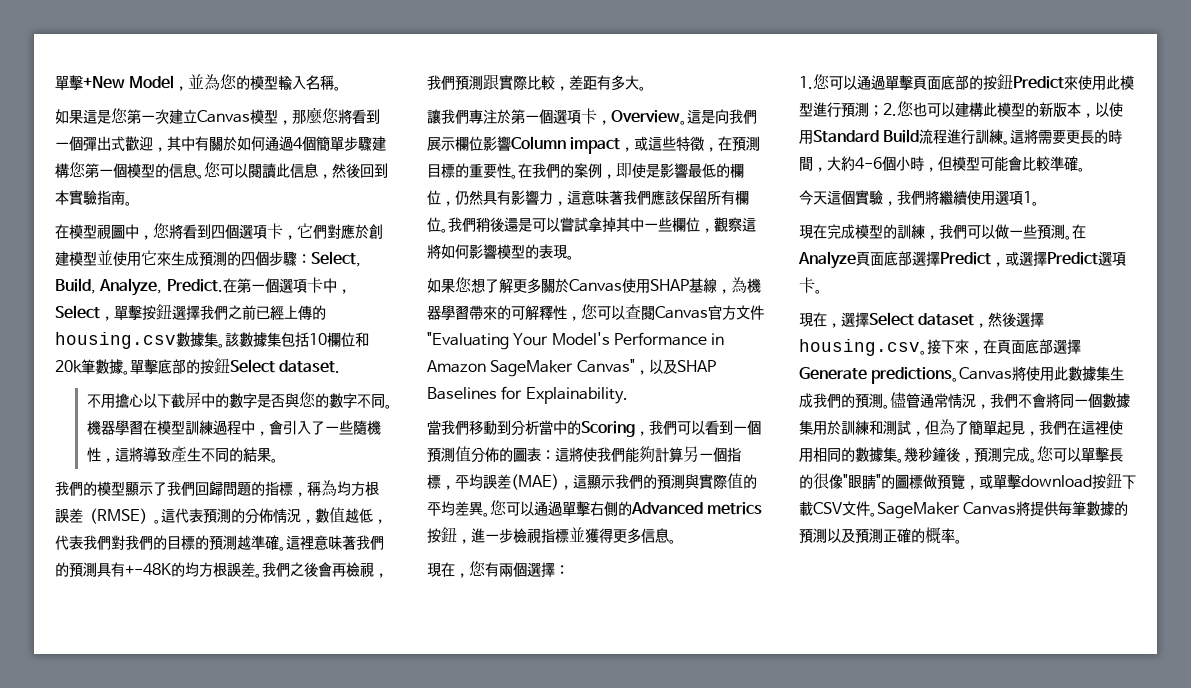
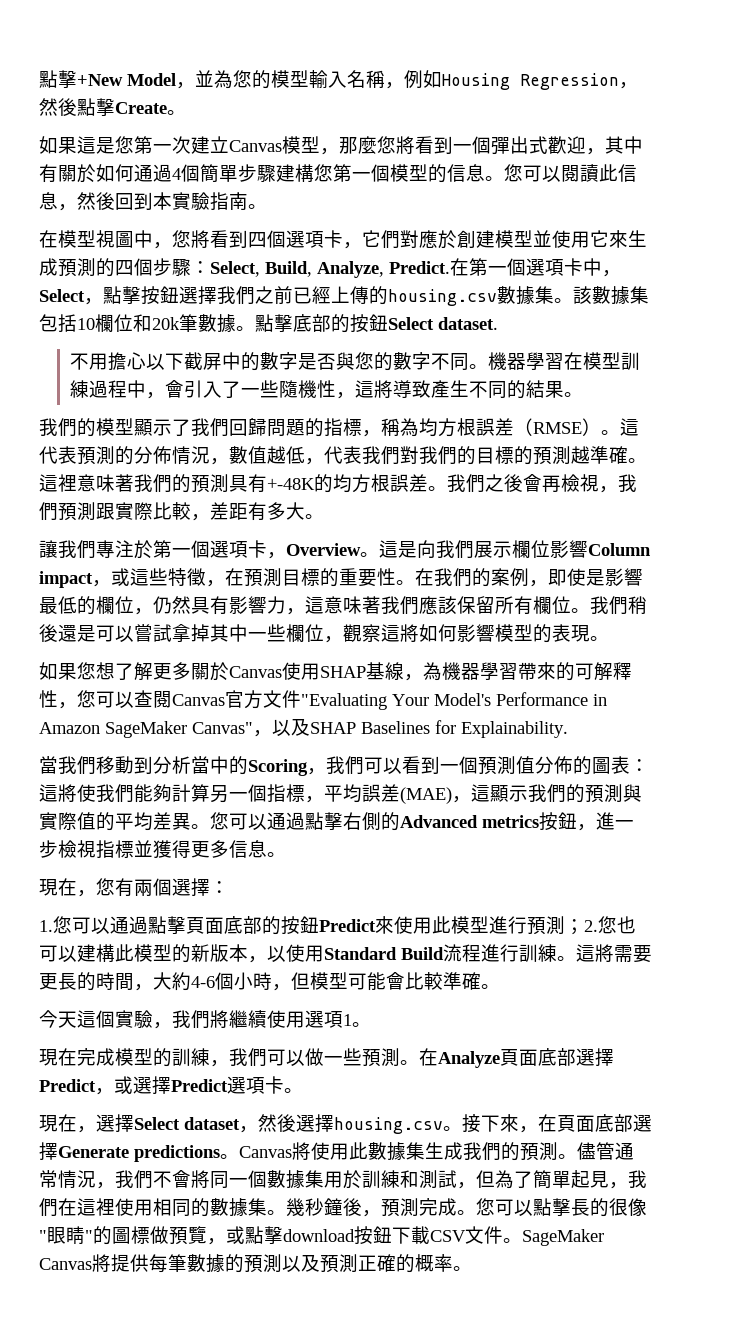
- 單擊+New Model，並為您的模型輸入名稱。
+ 點擊+New Model，並為您的模型輸入名稱，例如Housing Regression，然後點擊Create。
- 在第一個選項卡中，Select，單擊按鈕選擇我們之前已經上傳的housing.csv數據集。
+ 在第一個選項卡中，Select，點擊按鈕選擇我們之前已經上傳的housing.csv數據集。
- 單擊底部的按鈕Select dataset.
+ 點擊底部的按鈕Select dataset.
- 您可以通過單擊右側的Advanced metrics按鈕，進一步檢視指標並獲得更多信息。
+ 您可以通過點擊右側的Advanced metrics按鈕，進一步檢視指標並獲得更多信息。
- 1.您可以通過單擊頁面底部的按鈕Predict來使用此模型進行預測；2.您也可以建構此模型的新版本，以使用Standard Build流程進行訓練。
+ 1.您可以通過點擊頁面底部的按鈕Predict來使用此模型進行預測；2.您也可以建構此模型的新版本，以使用Standard Build流程進行訓練。
- 您可以單擊長的很像"眼睛"的圖標做預覽，或單擊download按鈕下載CSV文件。
+ 您可以點擊長的很像"眼睛"的圖標做預覽，或點擊download按鈕下載CSV文件。

